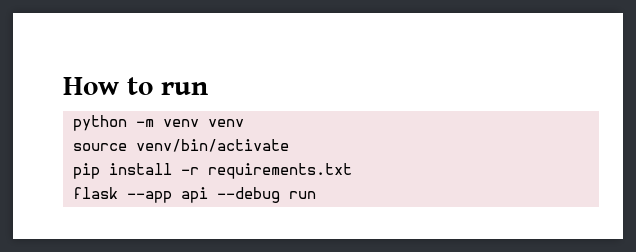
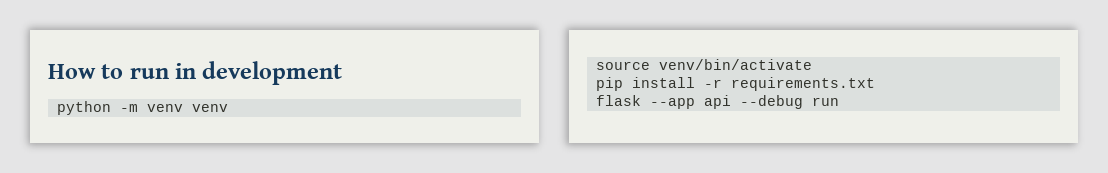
- How to run
+ How to run in development

